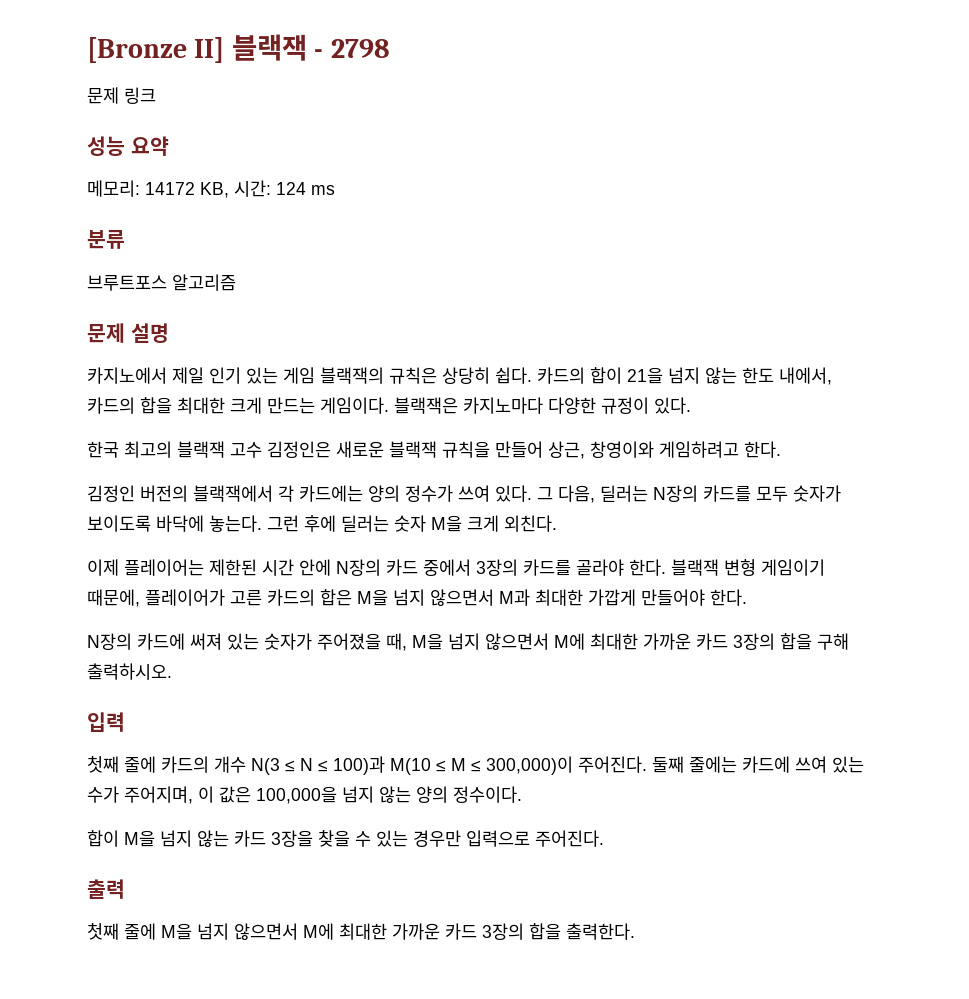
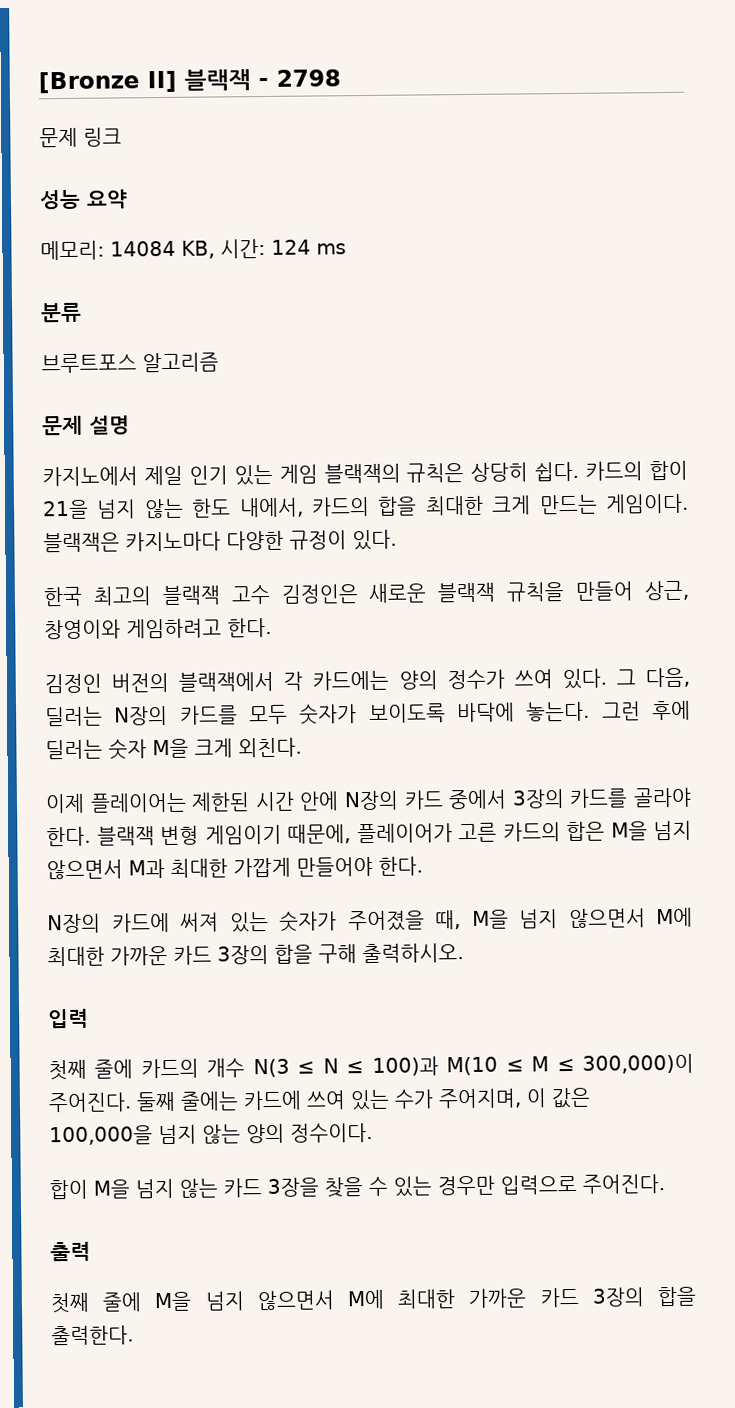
- 메모리: 14172 KB, 시간: 124 ms
+ 메모리: 14084 KB, 시간: 124 ms

